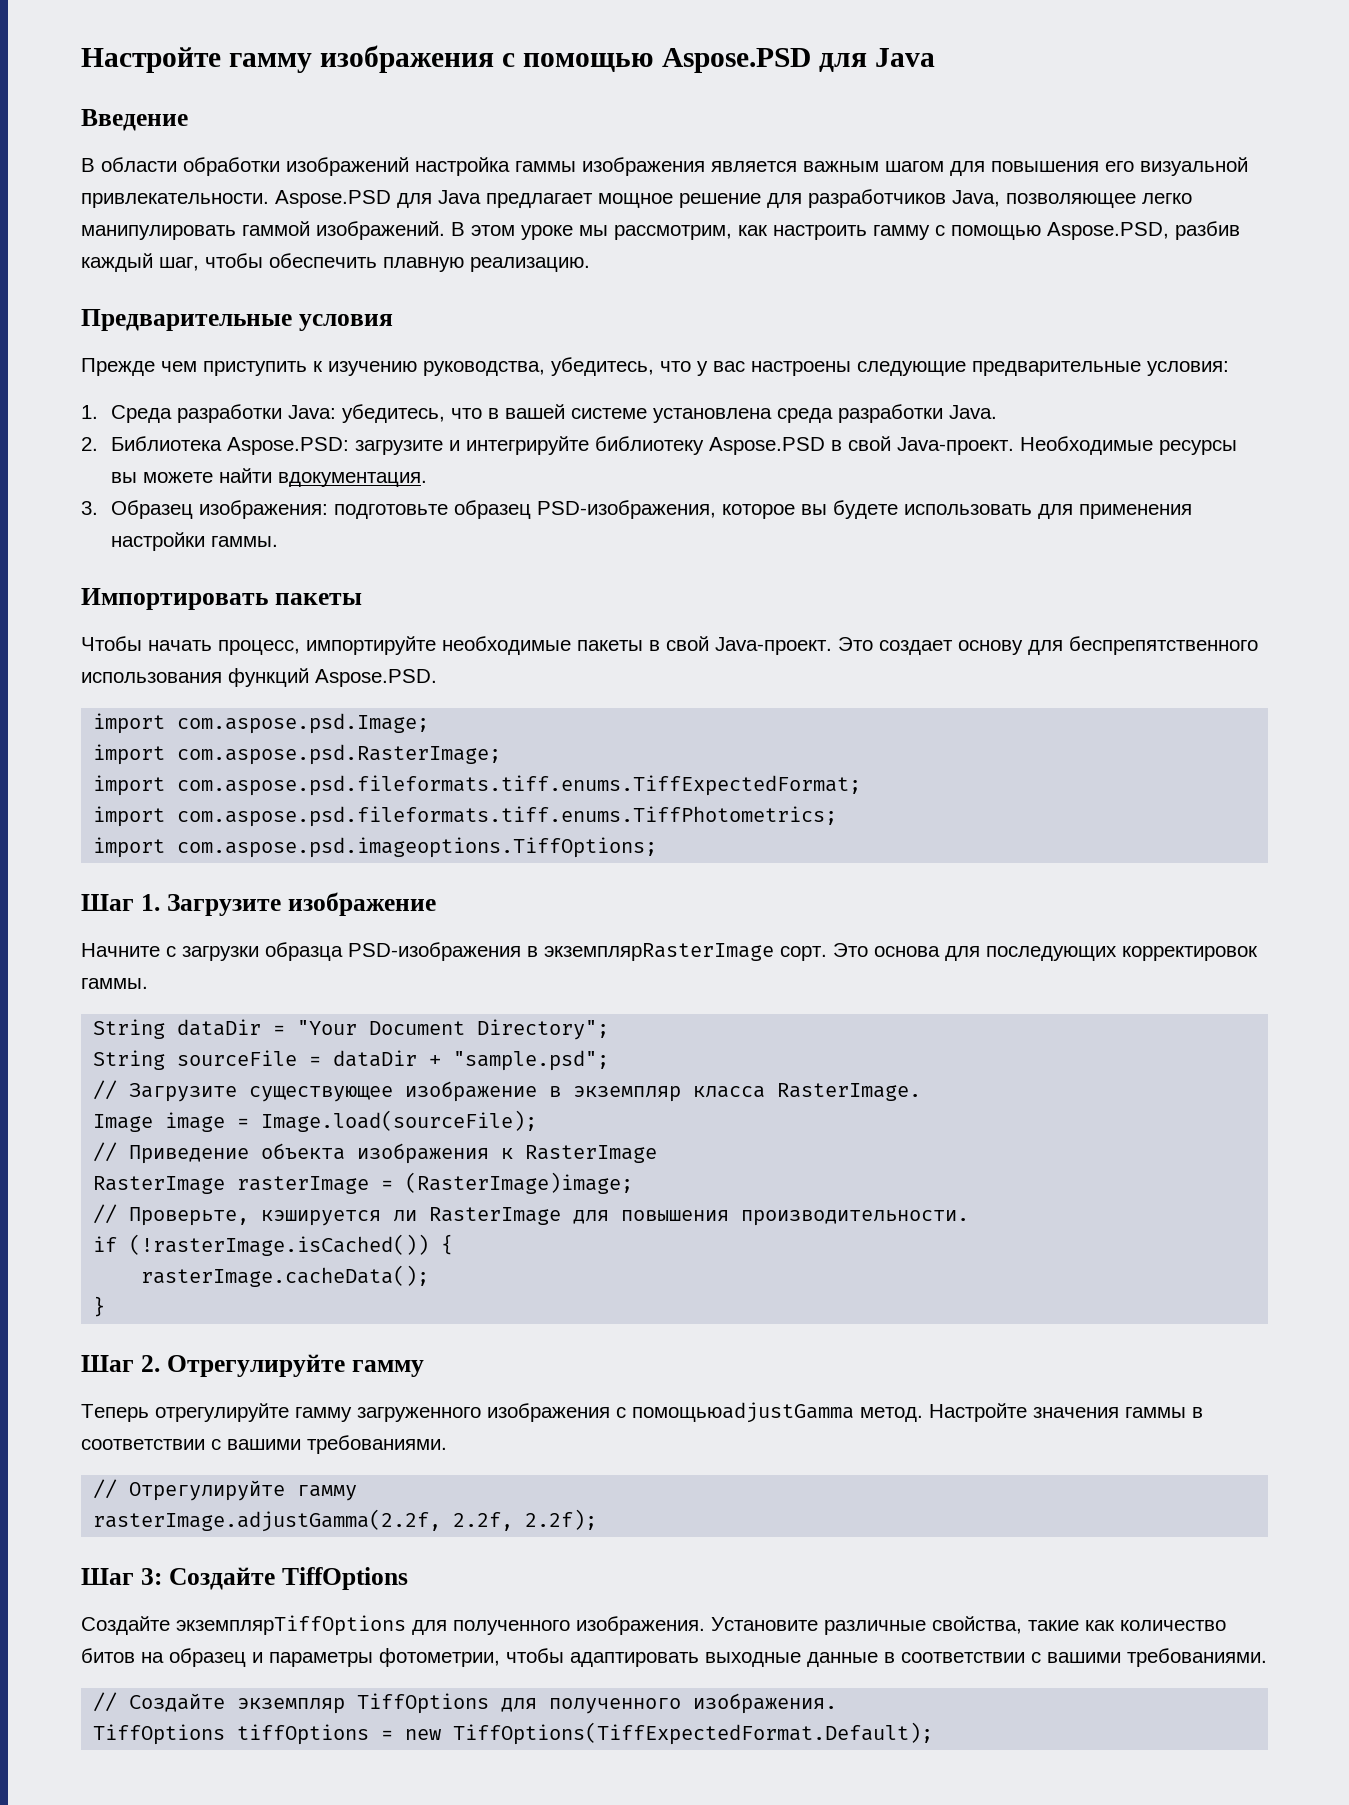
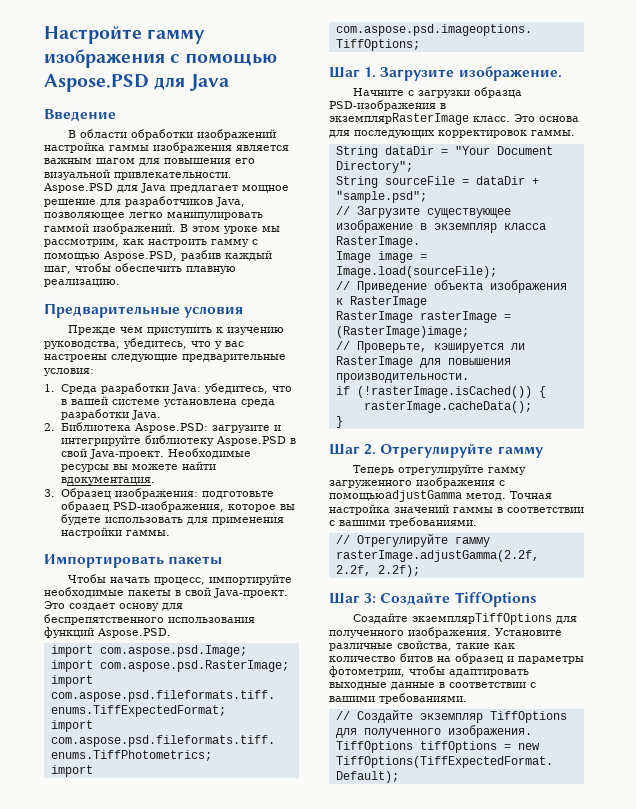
- Шаг 1. Загрузите изображение
+ Шаг 1. Загрузите изображение.
- Начните с загрузки образца PSD-изображения в экземплярRasterImage сорт.
+ Начните с загрузки образца PSD-изображения в экземплярRasterImage класс.
- Настройте значения гаммы в соответствии с вашими требованиями.
+ Точная настройка значений гаммы в соответствии с вашими требованиями.

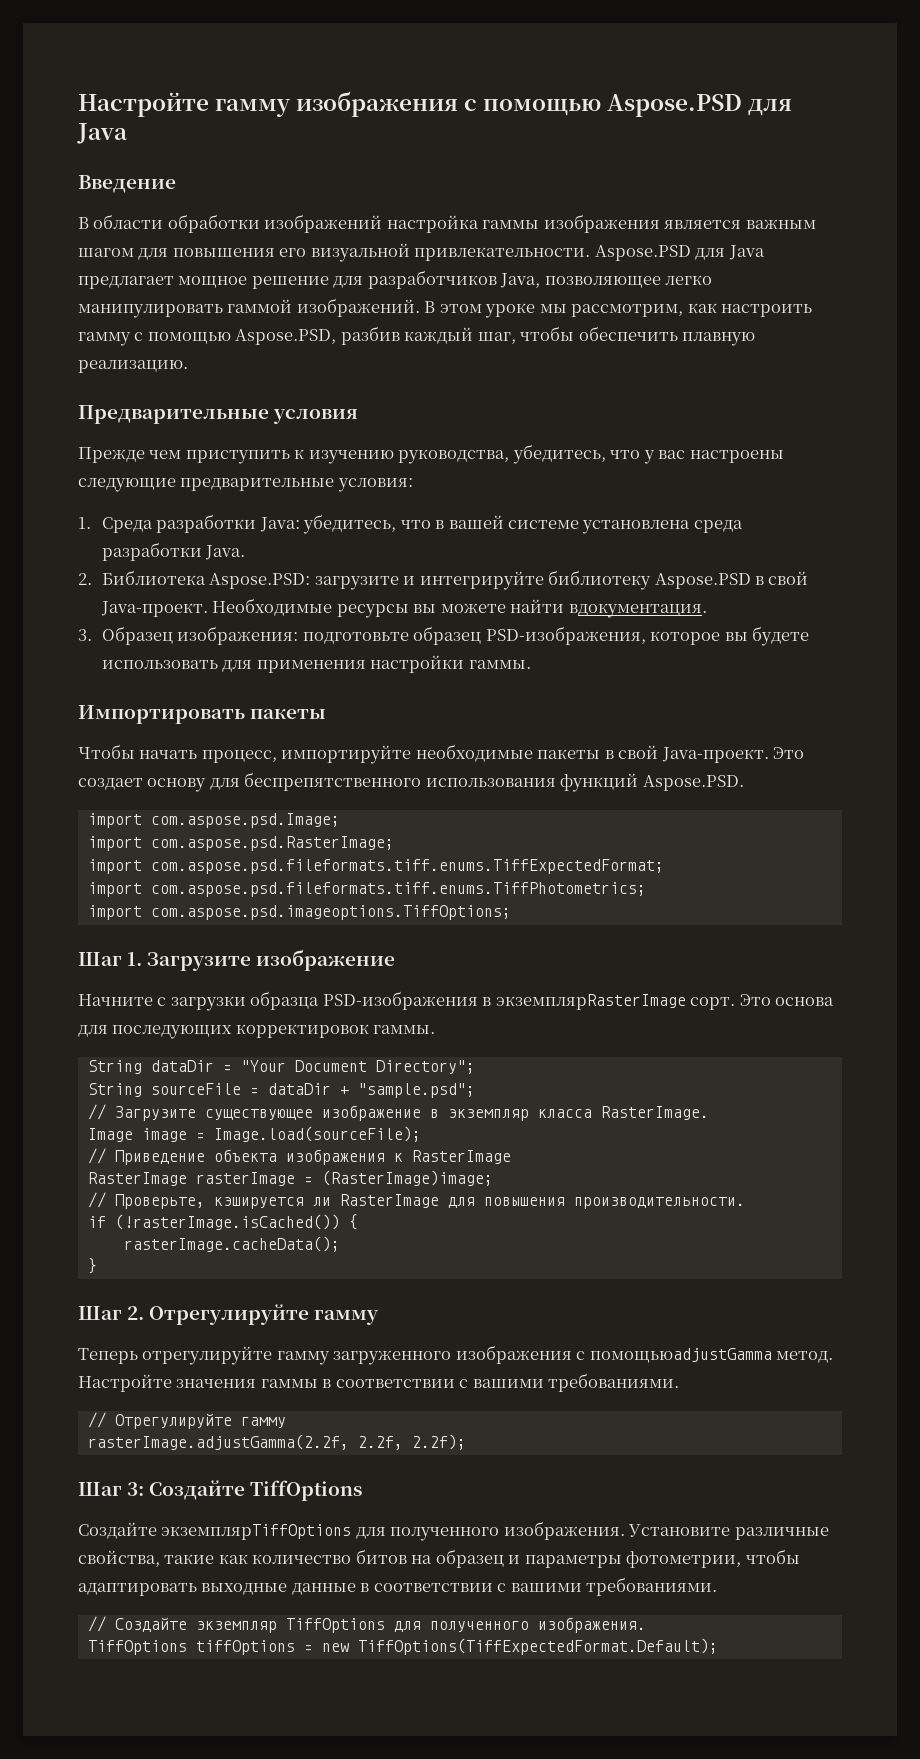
- Шаг 1. Загрузите изображение.
+ Шаг 1. Загрузите изображение
- Начните с загрузки образца PSD-изображения в экземплярRasterImage класс.
+ Начните с загрузки образца PSD-изображения в экземплярRasterImage сорт.
- Точная настройка значений гаммы в соответствии с вашими требованиями.
+ Настройте значения гаммы в соответствии с вашими требованиями.

